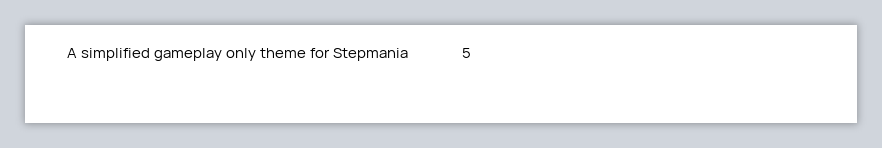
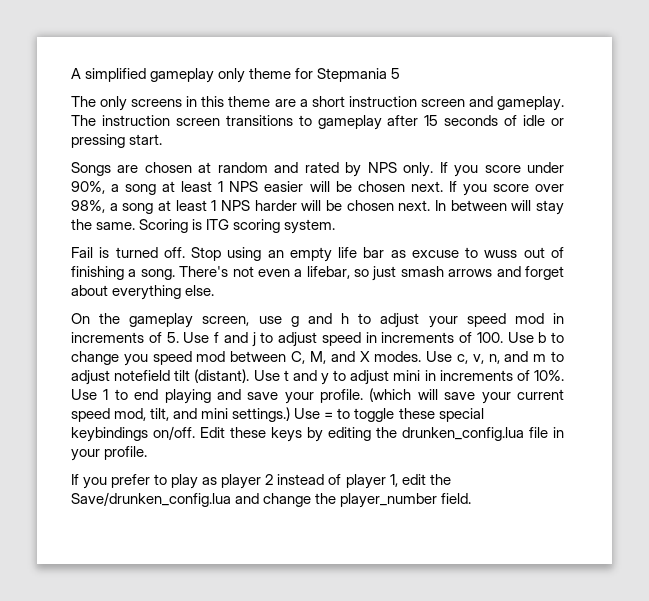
+ The only screens in this theme are a short instruction screen and gameplay. The instruction screen transitions to gameplay after 15 seconds of idle or pressing start.
+ Songs are chosen at random and rated by NPS only. If you score under 90%, a song at least 1 NPS easier will be chosen next. If you score over 98%, a song at least 1 NPS harder will be chosen next. In between will stay the same. Scoring is ITG scoring system.
+ Fail is turned off. Stop using an empty life bar as excuse to wuss out of finishing a song. There's not even a lifebar, so just smash arrows and forget about everything else.
+ On the gameplay screen, use g and h to adjust your speed mod in increments of 5. Use f and j to adjust speed in increments of 100. Use b to change you speed mod between C, M, and X modes. Use c, v, n, and m to adjust notefield tilt (distant). Use t and y to adjust mini in increments of 10%. Use 1 to end playing and save your profile. (which will save your current speed mod, tilt, and mini settings.) Use = to toggle these special keybindings on/off. Edit these keys by editing the drunken_config.lua file in your profile.
+ If you prefer to play as player 2 instead of player 1, edit the Save/drunken_config.lua and change the player_number field.

